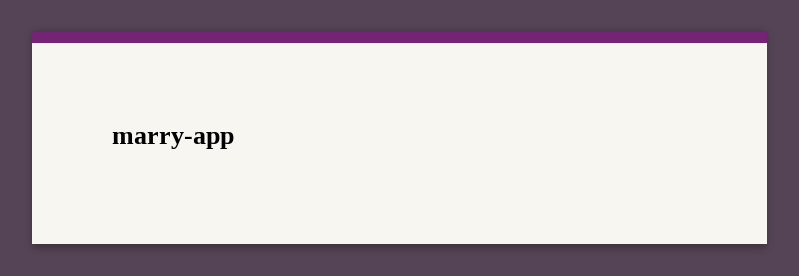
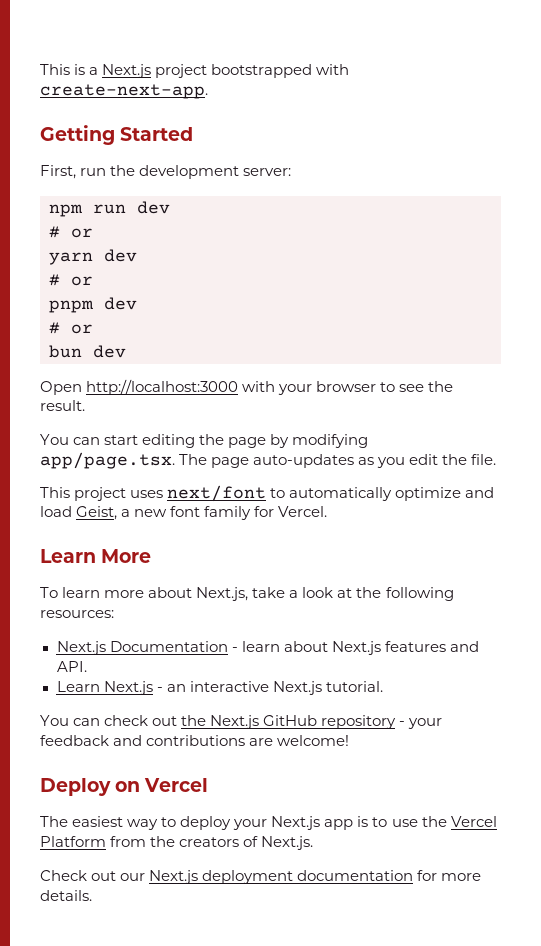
- marry-app
+ This is a Next.js project bootstrapped with create-next-app.
+ Getting Started
+ First, run the development server:
+ npm run dev
+ # or
+ yarn dev
+ # or
+ pnpm dev
+ # or
+ bun dev
+ Open http://localhost:3000 with your browser to see the result.
+ You can start editing the page by modifying app/page.tsx. The page auto-updates as you edit the file.
+ This project uses next/font to automatically optimize and load Geist, a new font family for Vercel.
+ Learn More
+ To learn more about Next.js, take a look at the following resources:
+ Next.js Documentation - learn about Next.js features and API.
+ Learn Next.js - an interactive Next.js tutorial.
+ You can check out the Next.js GitHub repository - your feedback and contributions are welcome!
+ Deploy on Vercel
+ The easiest way to deploy your Next.js app is to use the Vercel Platform from the creators of Next.js.
+ Check out our Next.js deployment documentation for more details.

